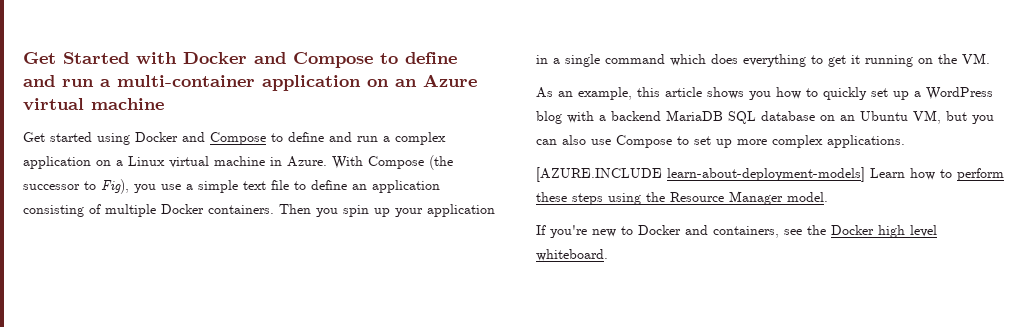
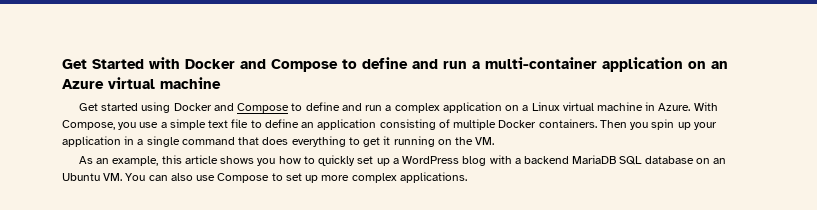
- With Compose (the successor to Fig), you use a simple text file to define an application consisting of multiple Docker containers.
+ With Compose, you use a simple text file to define an application consisting of multiple Docker containers.
- Then you spin up your application in a single command which does everything to get it running on the VM.
+ Then you spin up your application in a single command that does everything to get it running on the VM.
- As an example, this article shows you how to quickly set up a WordPress blog with a backend MariaDB SQL database on an Ubuntu VM, but you can also use Compose to set up more complex applications.
+ As an example, this article shows you how to quickly set up a WordPress blog with a backend MariaDB SQL database on an Ubuntu VM. You can also use Compose to set up more complex applications.
- [AZURE.INCLUDE learn-about-deployment-models] Learn how to perform these steps using the Resource Manager model.
- If you're new to Docker and containers, see the Docker high level whiteboard.

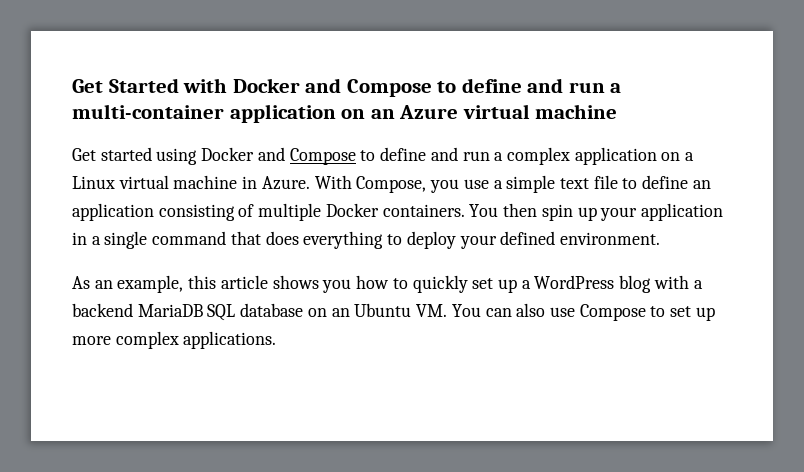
- Then you spin up your application in a single command that does everything to get it running on the VM.
+ You then spin up your application in a single command that does everything to deploy your defined environment.

